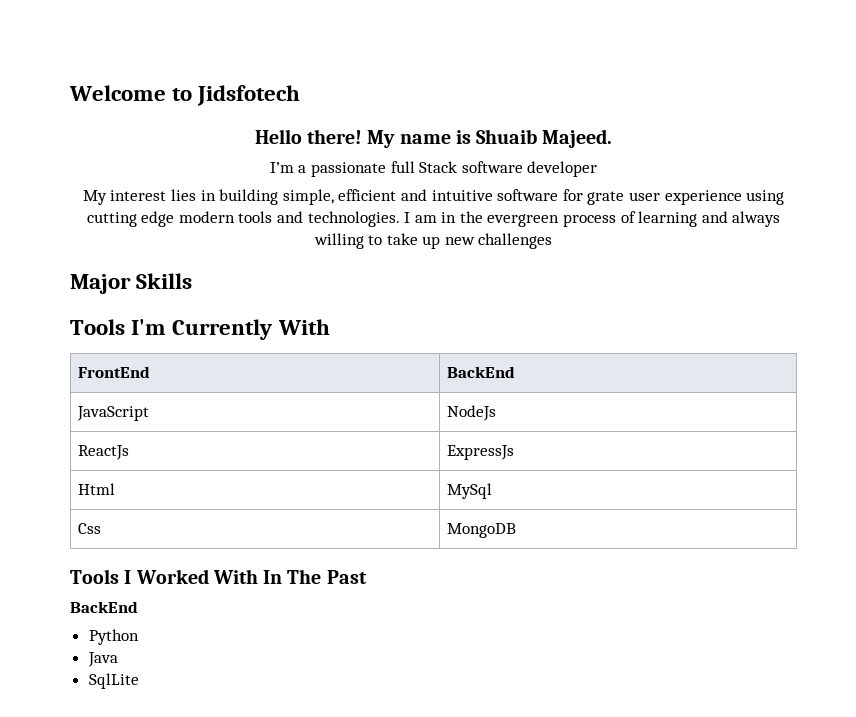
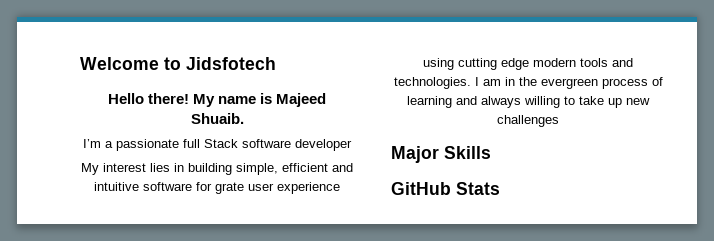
- My name is Shuaib Majeed.
+ My name is Majeed Shuaib.
- Tools I'm Currently With
- FrontEnd | BackEnd
- JavaScript | NodeJs
- ReactJs | ExpressJs
- Html | MySql
- Css | MongoDB
- Tools I Worked With In The Past
- BackEnd
- Python
- Java
- SqlLite
+ GitHub Stats

